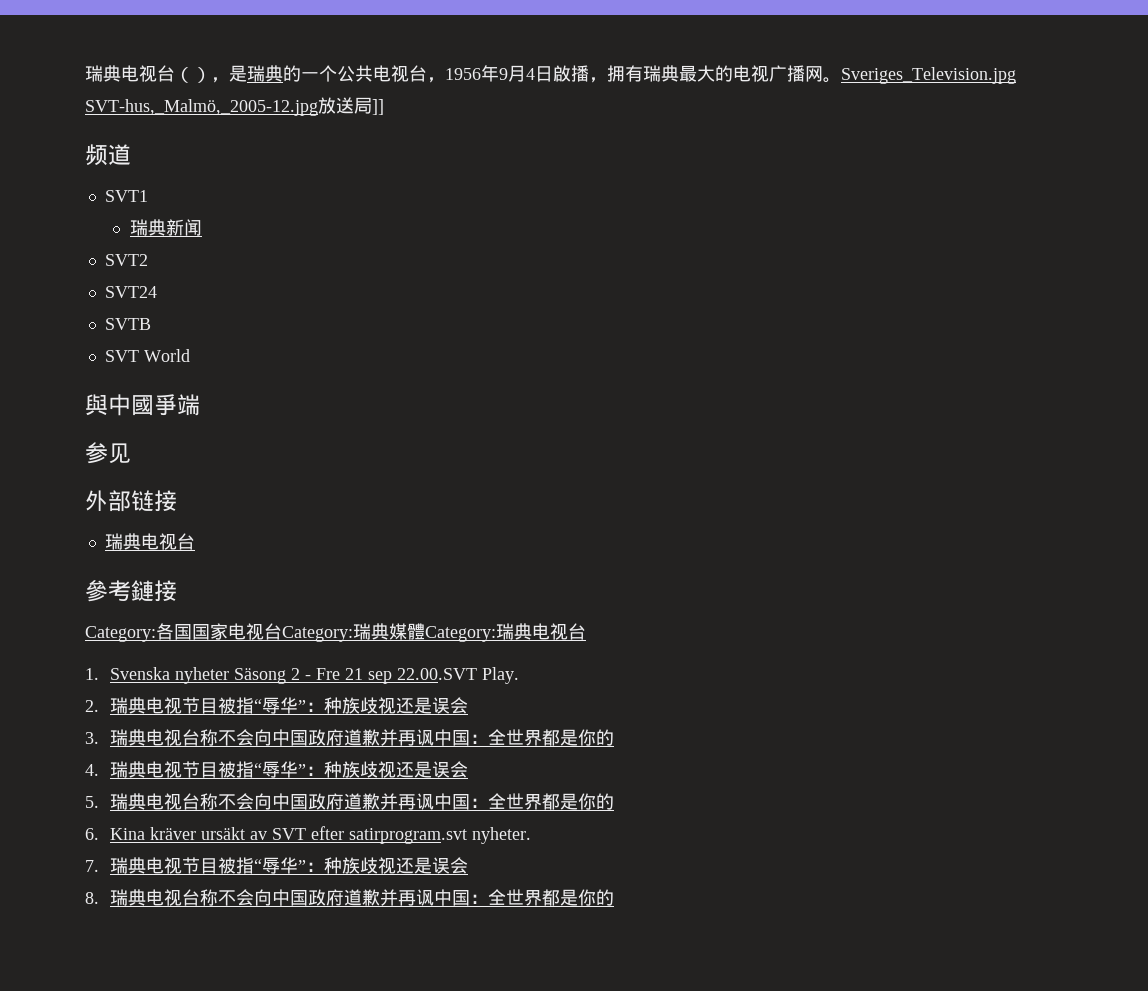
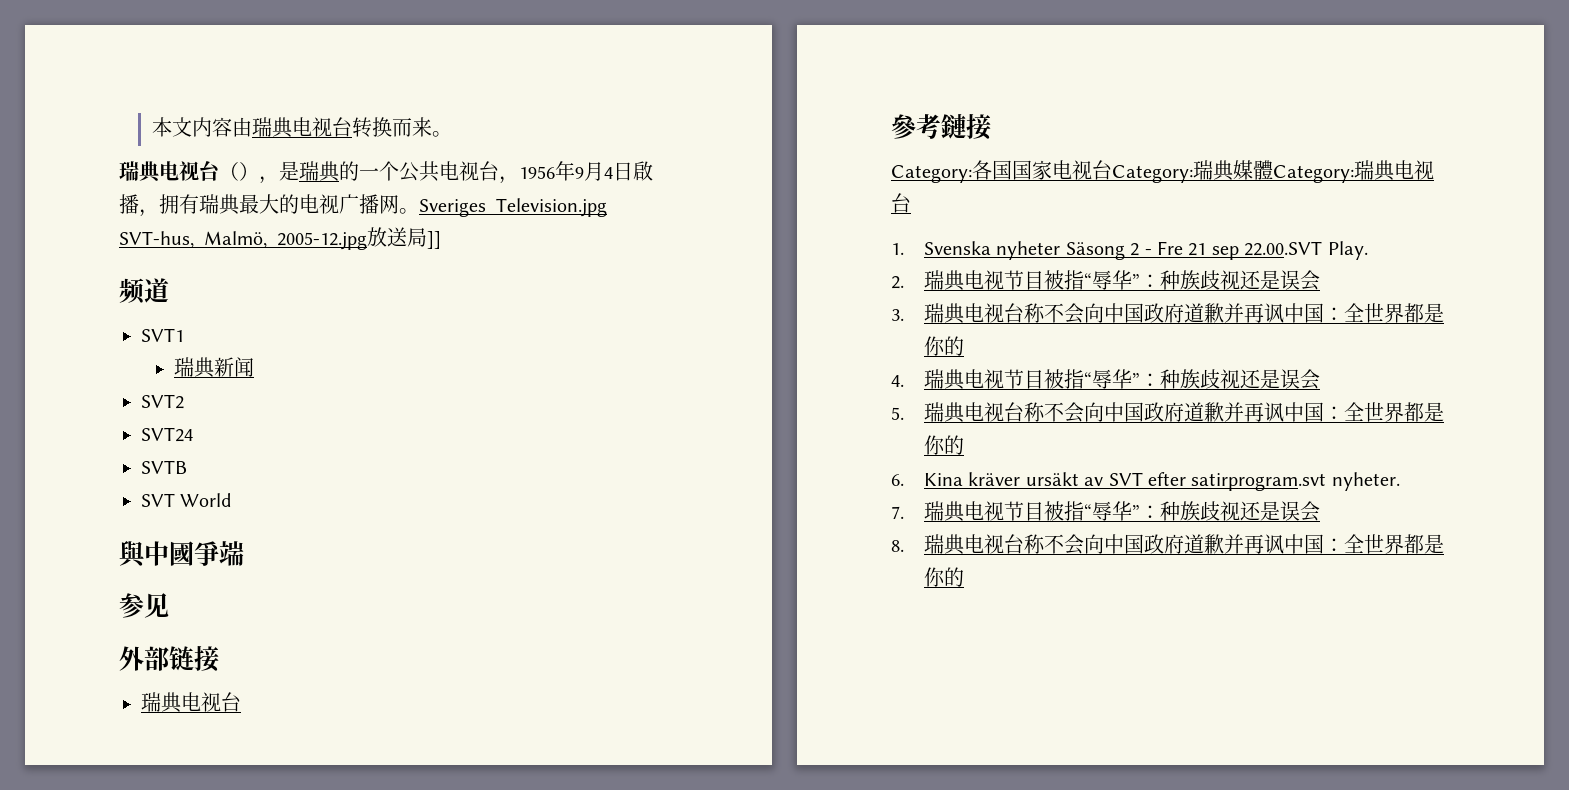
+ 本文内容由瑞典电视台转换而来。

